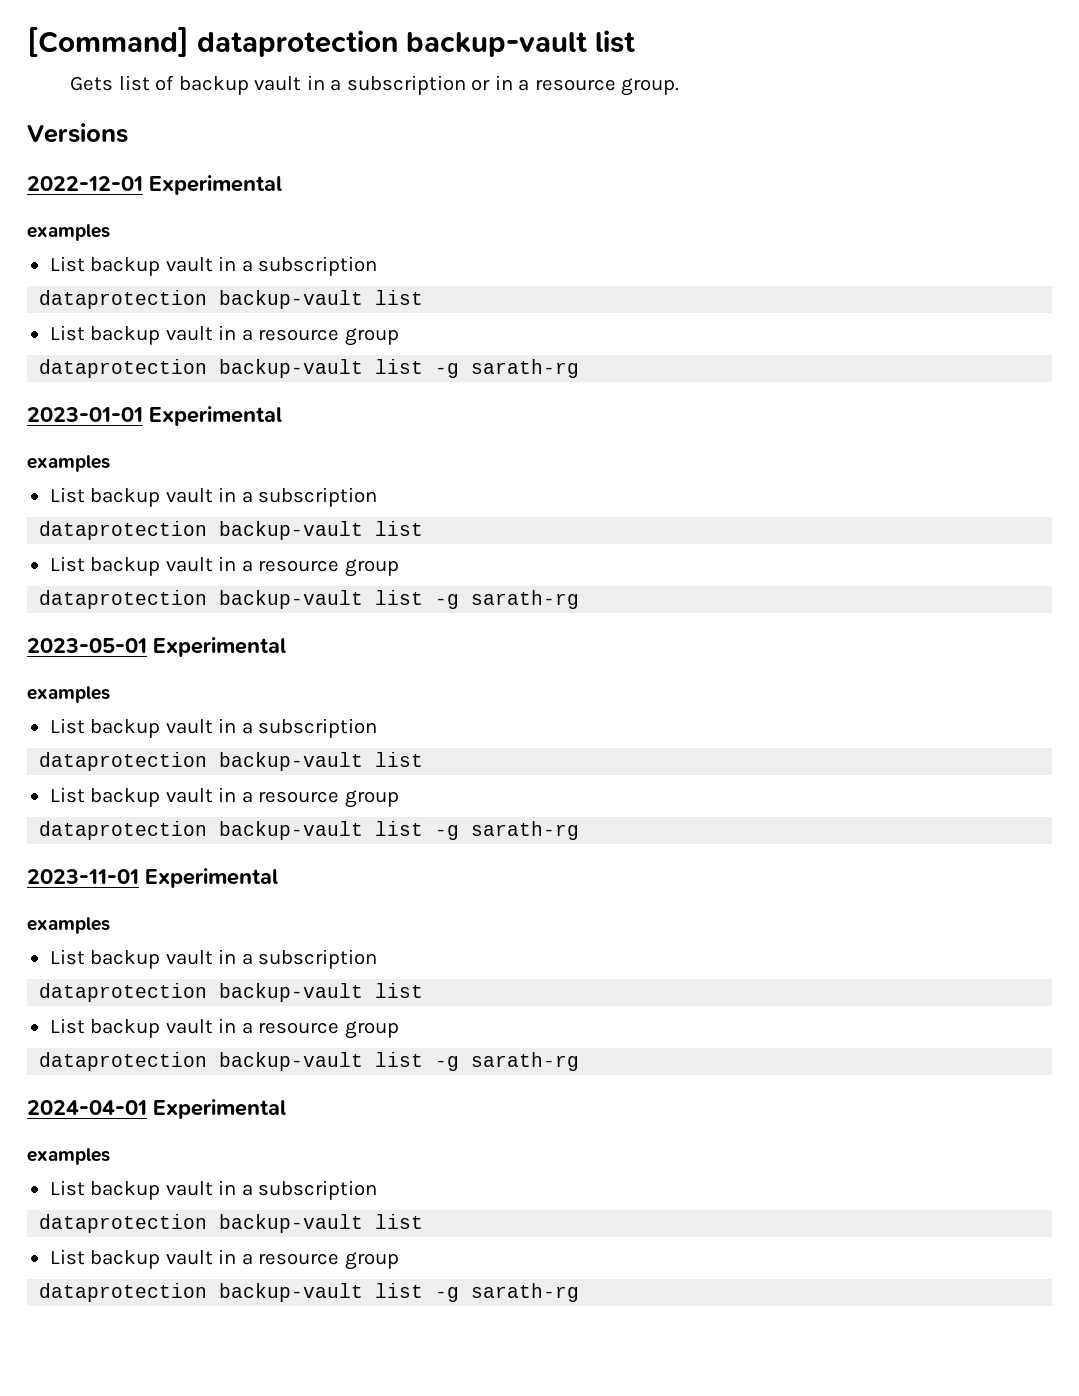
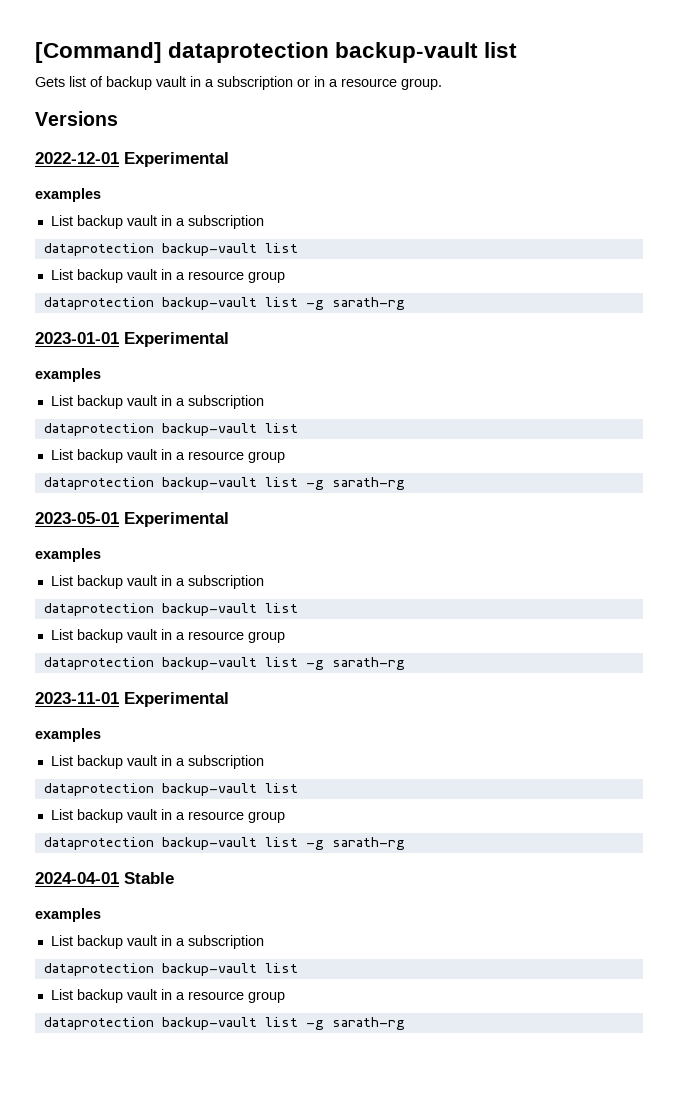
- 2024-04-01 Experimental
+ 2024-04-01 Stable

